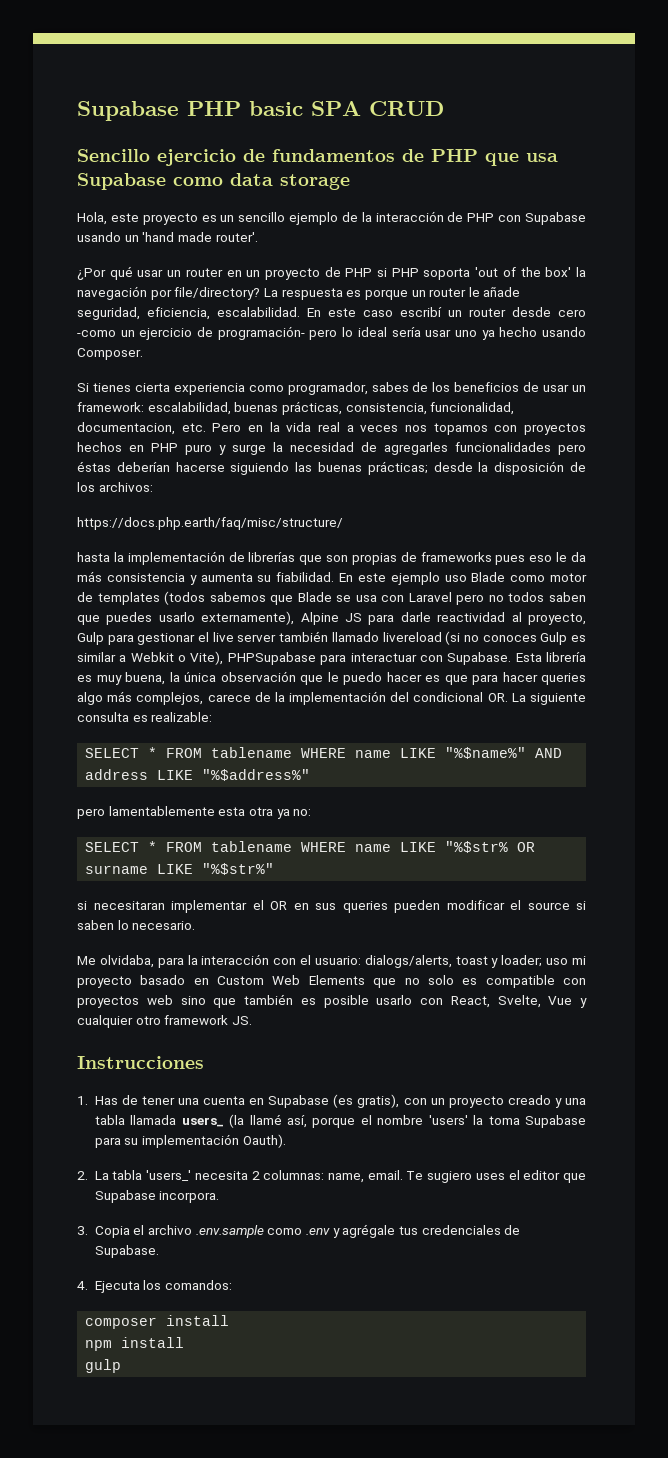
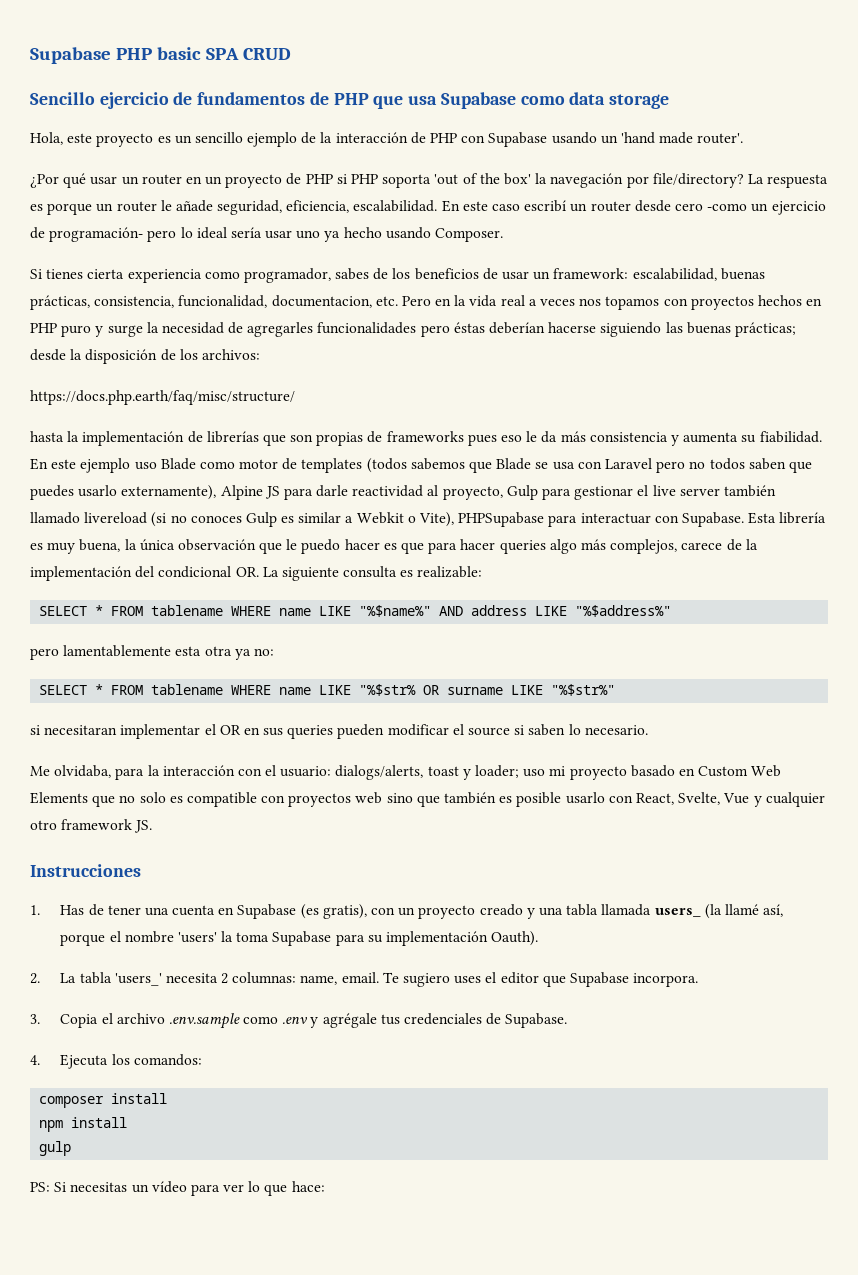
+ PS: Si necesitas un vídeo para ver lo que hace:

